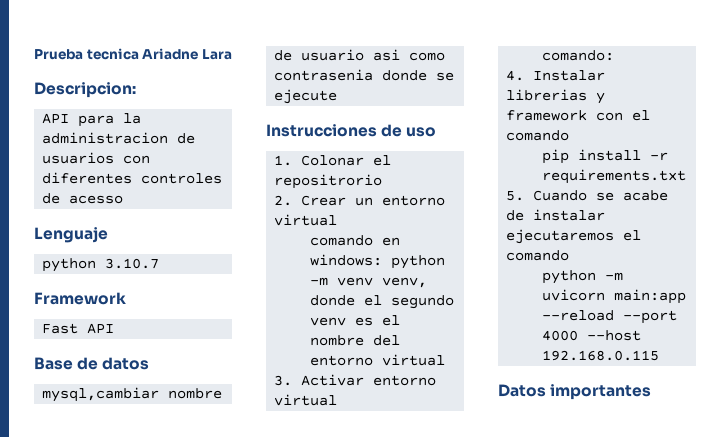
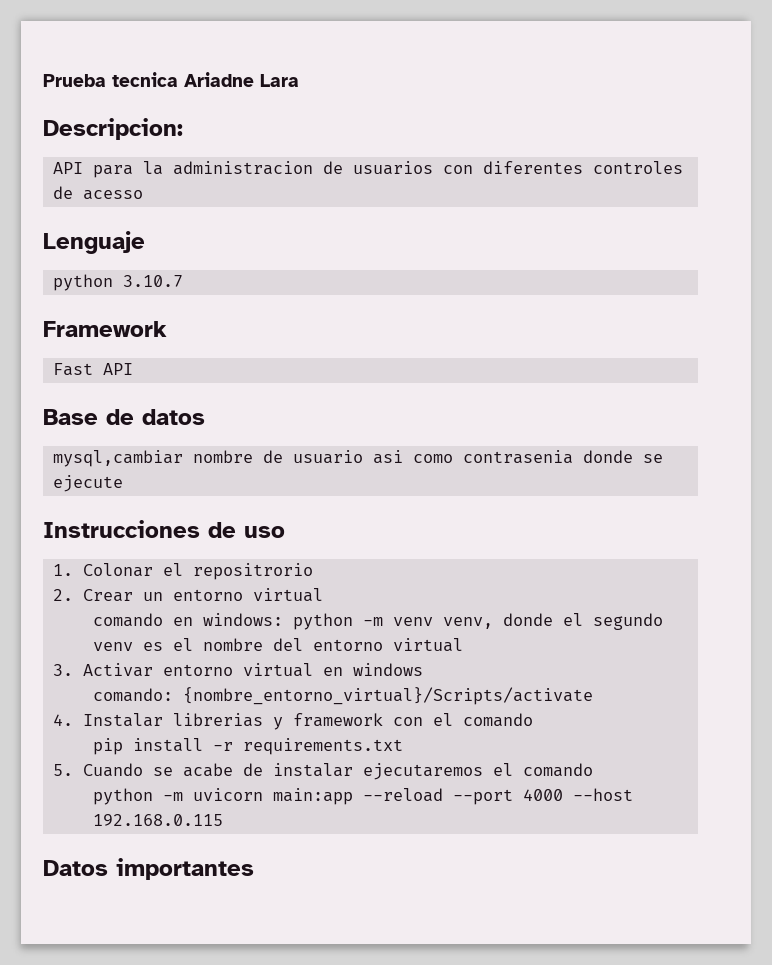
- 3. Activar entorno virtual
+ 3. Activar entorno virtual en windows
- comando:
+ comando: {nombre_entorno_virtual}/Scripts/activate

